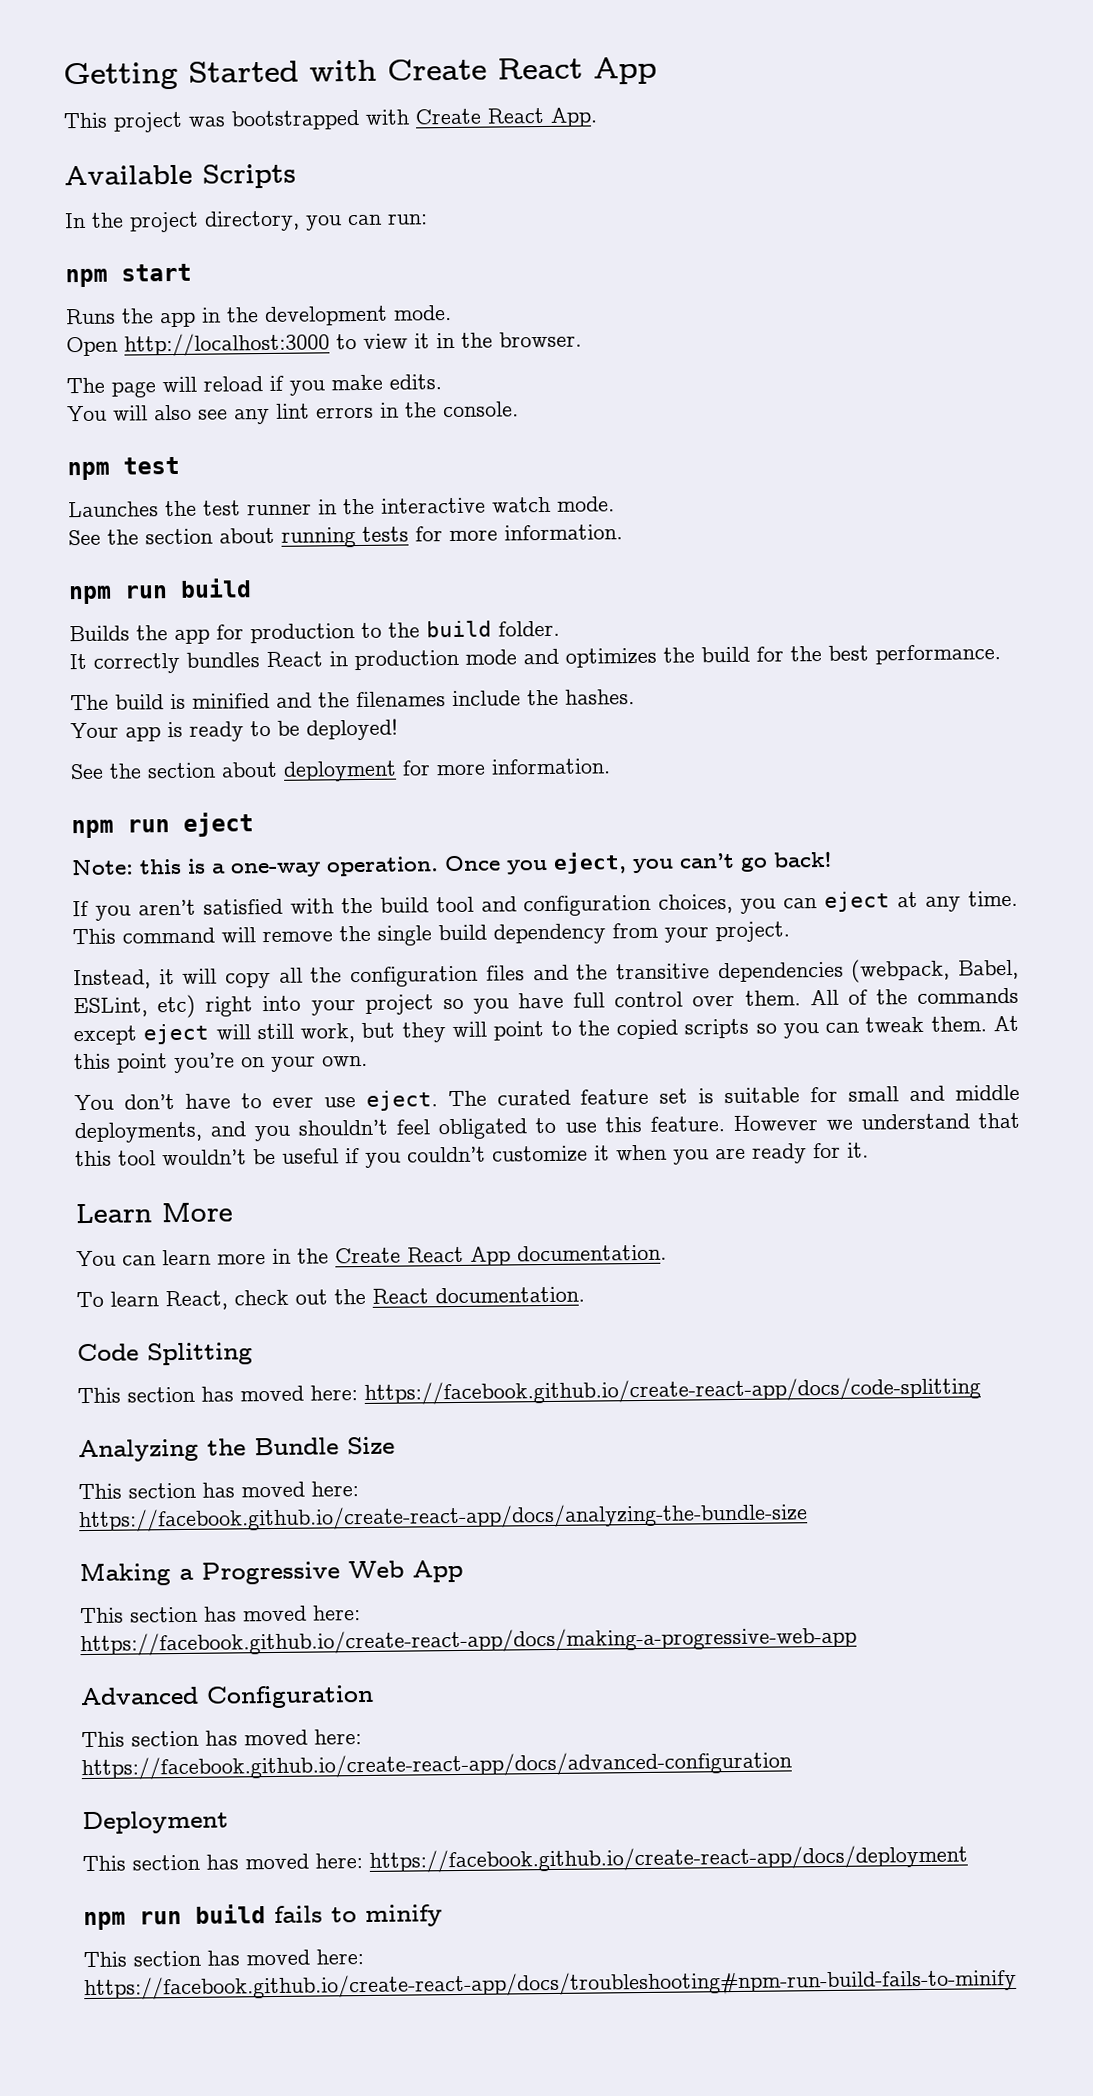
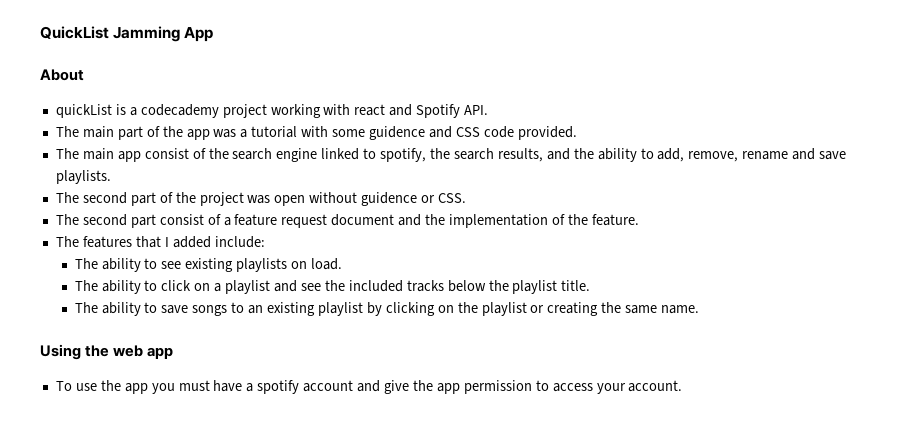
- Getting Started with Create React App
- This project was bootstrapped with Create React App.
- Available Scripts
- In the project directory, you can run:
- npm start
- Runs the app in the development mode.
- Open http://localhost:3000 to view it in the browser.
- The page will reload if you make edits.
- You will also see any lint errors in the console.
- npm test
- Launches the test runner in the interactive watch mode.
- See the section about running tests for more information.
- npm run build
- Builds the app for production to the build folder.
- It correctly bundles React in production mode and optimizes the build for the best performance.
- The build is minified and the filenames include the hashes.
- Your app is ready to be deployed!
- See the section about deployment for more information.
- npm run eject
- Note: this is a one-way operation. Once you eject, you can’t go back!
- If you aren’t satisfied with the build tool and configuration choices, you can eject at any time. This command will remove the single build dependency from your project.
- Instead, it will copy all the configuration files and the transitive dependencies (webpack, Babel, ESLint, etc) right into your project so you have full control over them. All of the commands except eject will still work, but they will point to the copied scripts so you can tweak them. At this point you’re on your own.
- You don’t have to ever use eject. The curated feature set is suitable for small and middle deployments, and you shouldn’t feel obligated to use this feature. However we understand that this tool wouldn’t be useful if you couldn’t customize it when you are ready for it.
- Learn More
- You can learn more in the Create React App documentation.
- To learn React, check out the React documentation.
- Code Splitting
- This section has moved here: https://facebook.github.io/create-react-app/docs/code-splitting
- Analyzing the Bundle Size
- This section has moved here: https://facebook.github.io/create-react-app/docs/analyzing-the-bundle-size
- Making a Progressive Web App
- This section has moved here: https://facebook.github.io/create-react-app/docs/making-a-progressive-web-app
- Advanced Configuration
- This section has moved here: https://facebook.github.io/create-react-app/docs/advanced-configuration
- Deployment
- This section has moved here: https://facebook.github.io/create-react-app/docs/deployment
- npm run build fails to minify
- This section has moved here: https://facebook.github.io/create-react-app/docs/troubleshooting#npm-run-build-fails-to-minify
+ QuickList Jamming App
+ About
+ quickList is a codecademy project working with react and Spotify API.
+ The main part of the app was a tutorial with some guidence and CSS code provided.
+ The main app consist of the search engine linked to spotify, the search results, and the ability to add, remove, rename and save playlists.
+ The second part of the project was open without guidence or CSS.
+ The second part consist of a feature request document and the implementation of the feature.
+ The features that I added include:
+ The ability to see existing playlists on load.
+ The ability to click on a playlist and see the included tracks below the playlist title.
+ The ability to save songs to an existing playlist by clicking on the playlist or creating the same name.
+ Using the web app
+ To use the app you must have a spotify account and give the app permission to access your account.

